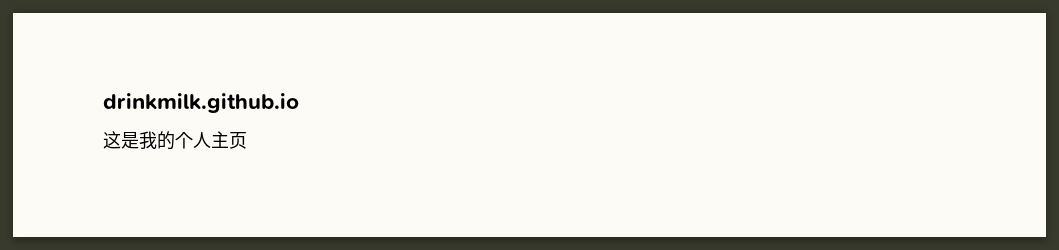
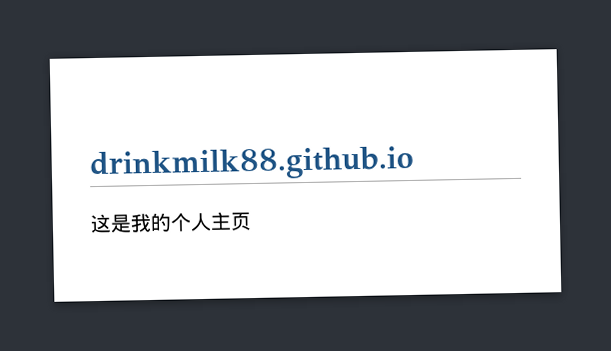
- drinkmilk.github.io
+ drinkmilk88.github.io

